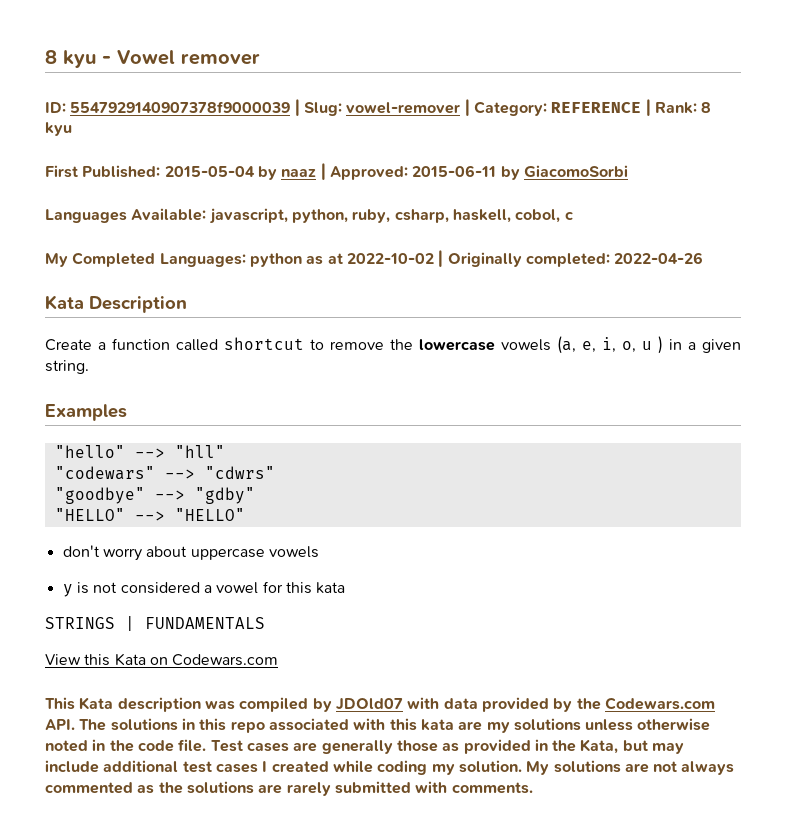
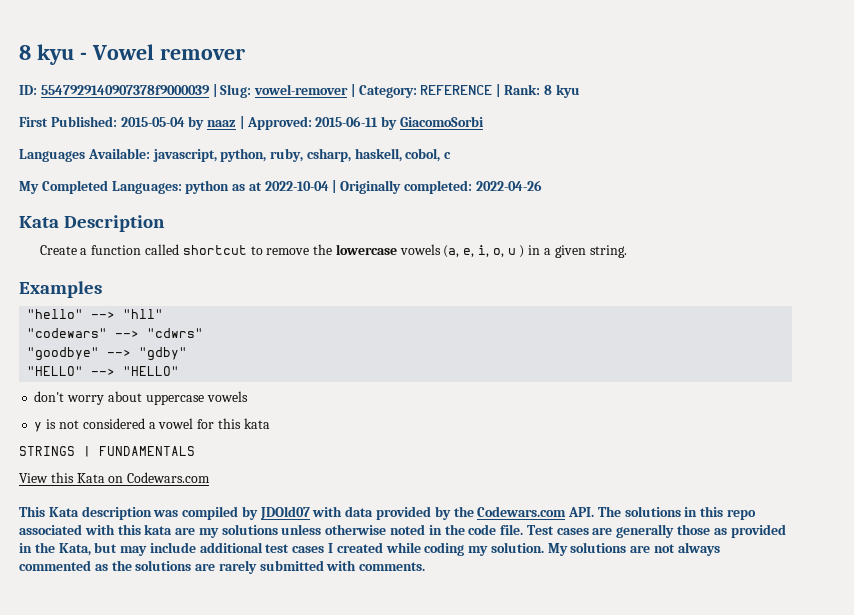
- My Completed Languages: python as at 2022-10-02 | Originally completed: 2022-04-26
+ My Completed Languages: python as at 2022-10-04 | Originally completed: 2022-04-26

